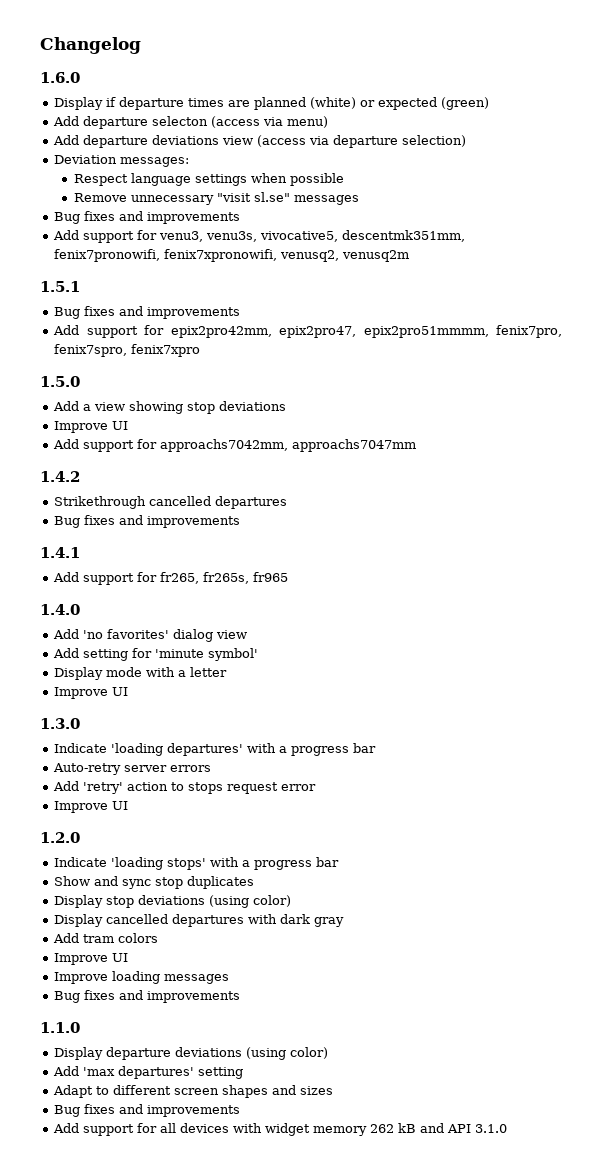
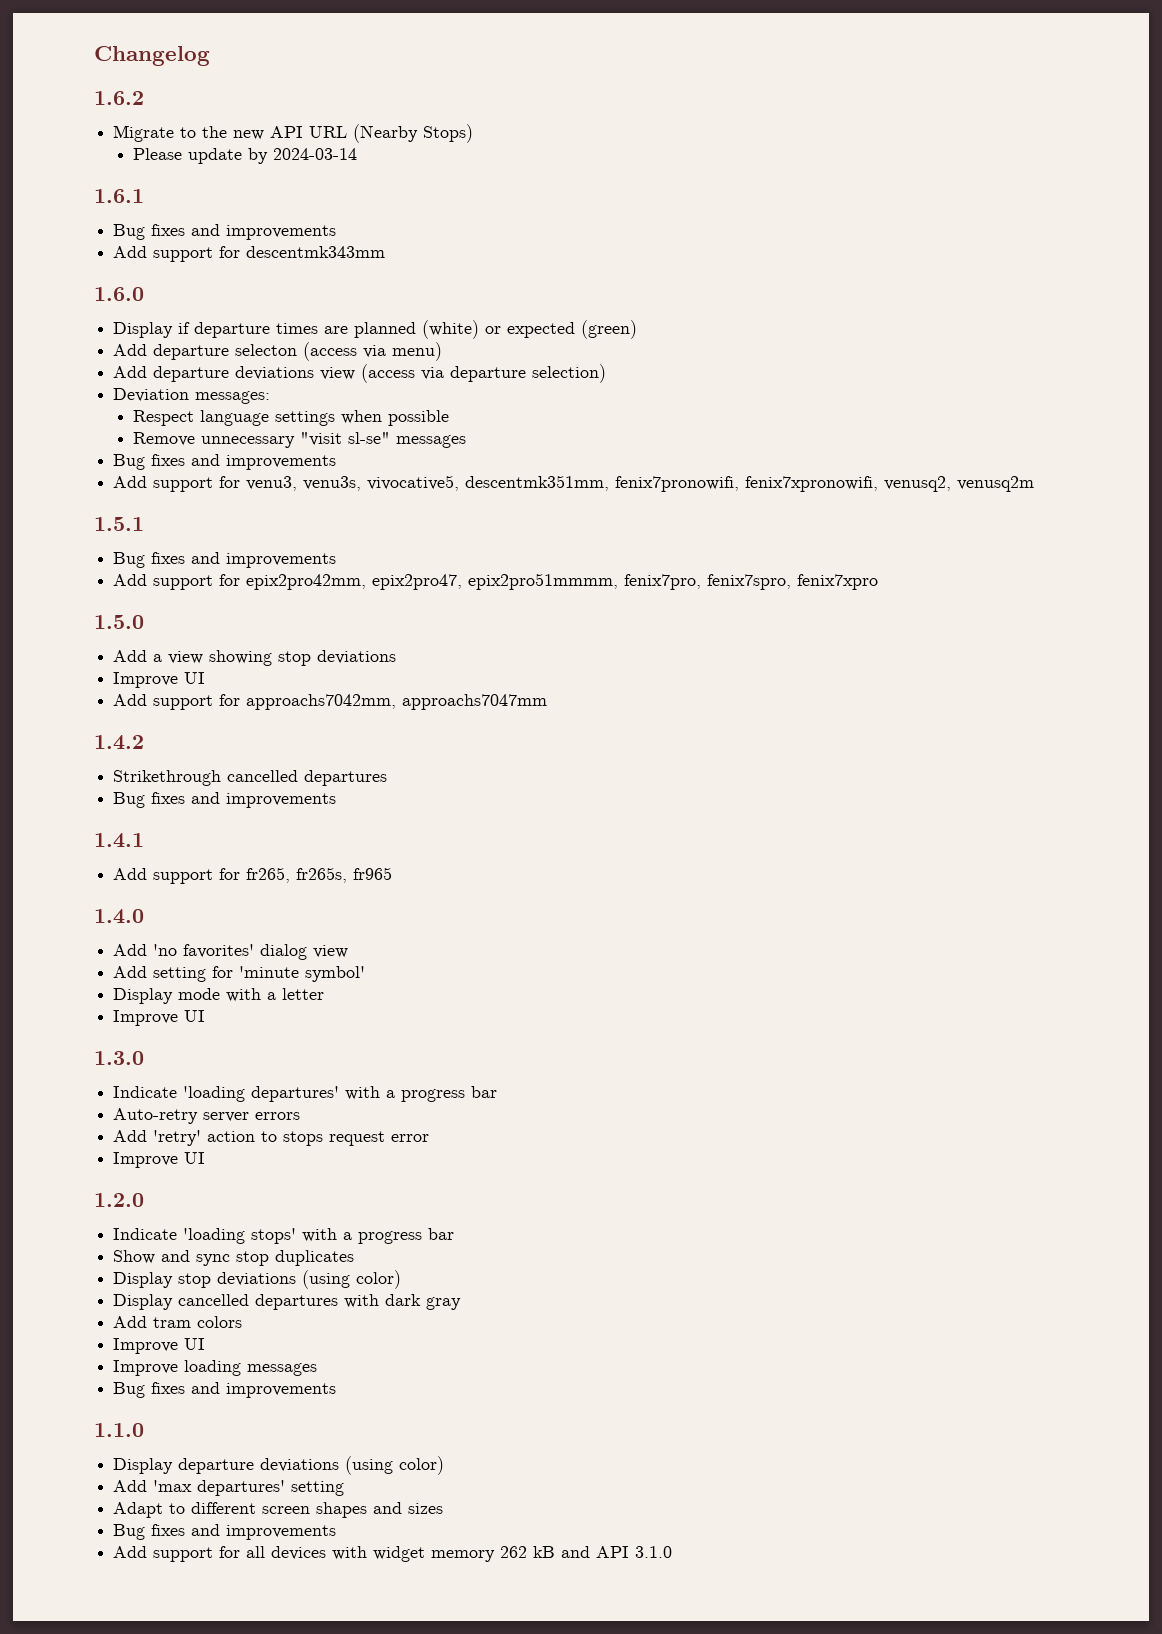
+ 1.6.2
+ Migrate to the new API URL (Nearby Stops)
+ Please update by 2024-03-14
+ 1.6.1
+ Bug fixes and improvements
+ Add support for descentmk343mm
- Remove unnecessary "visit sl.se" messages
+ Remove unnecessary "visit sl-se" messages

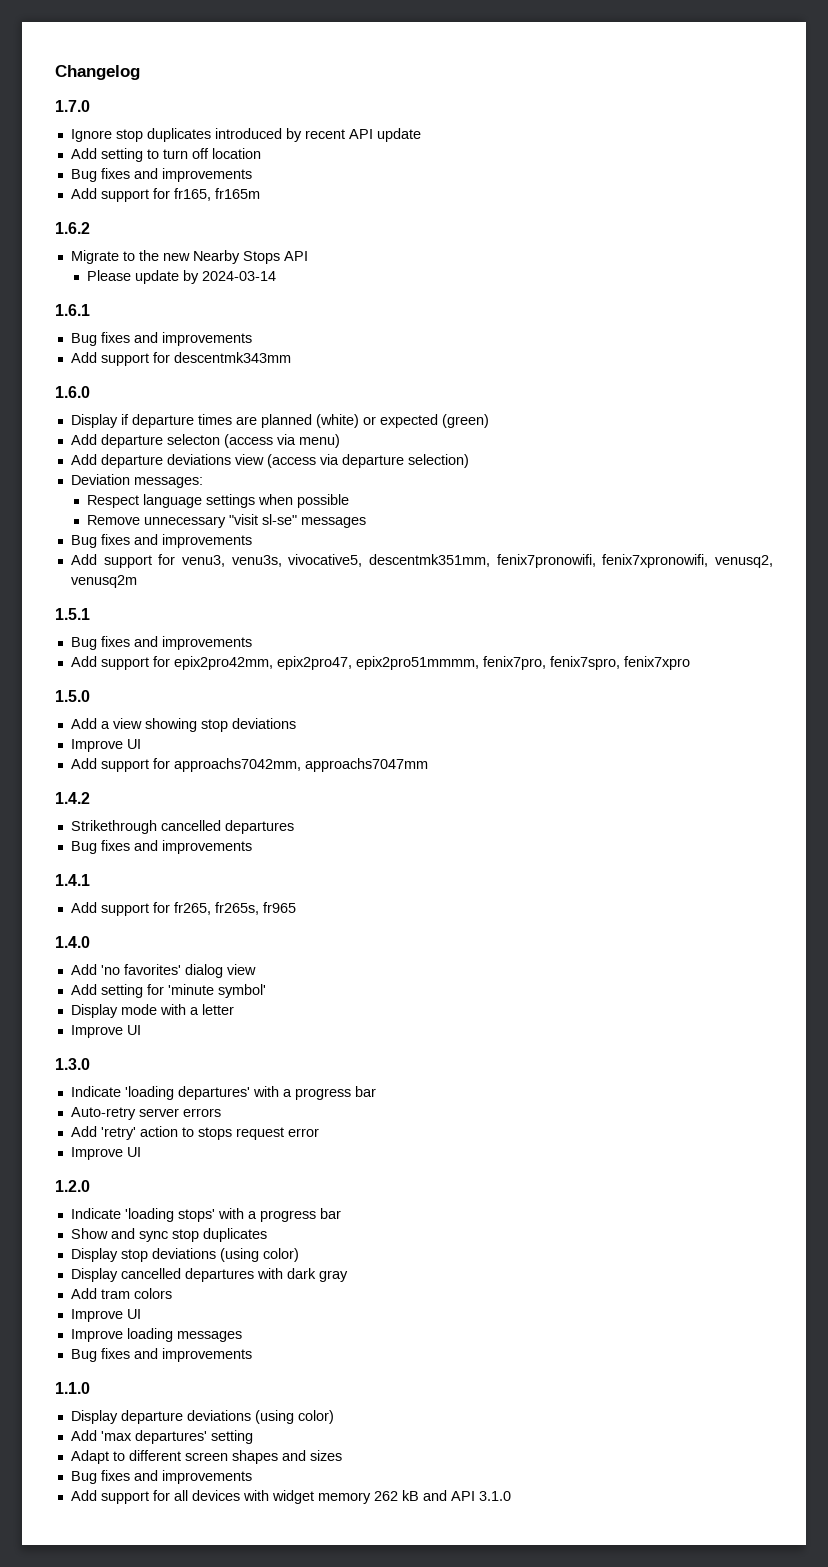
+ 1.7.0
+ Ignore stop duplicates introduced by recent API update
+ Add setting to turn off location
+ Bug fixes and improvements
+ Add support for fr165, fr165m
- Migrate to the new API URL (Nearby Stops)
+ Migrate to the new Nearby Stops API

